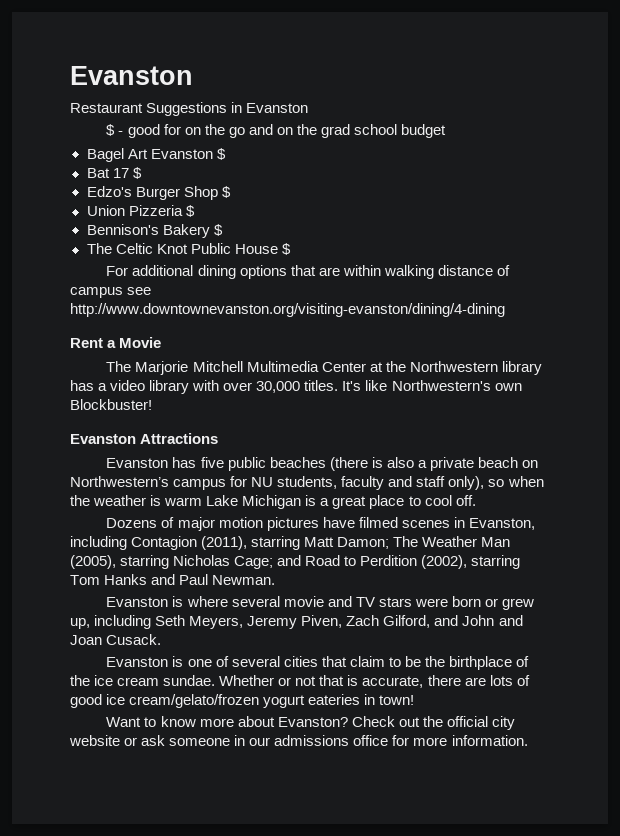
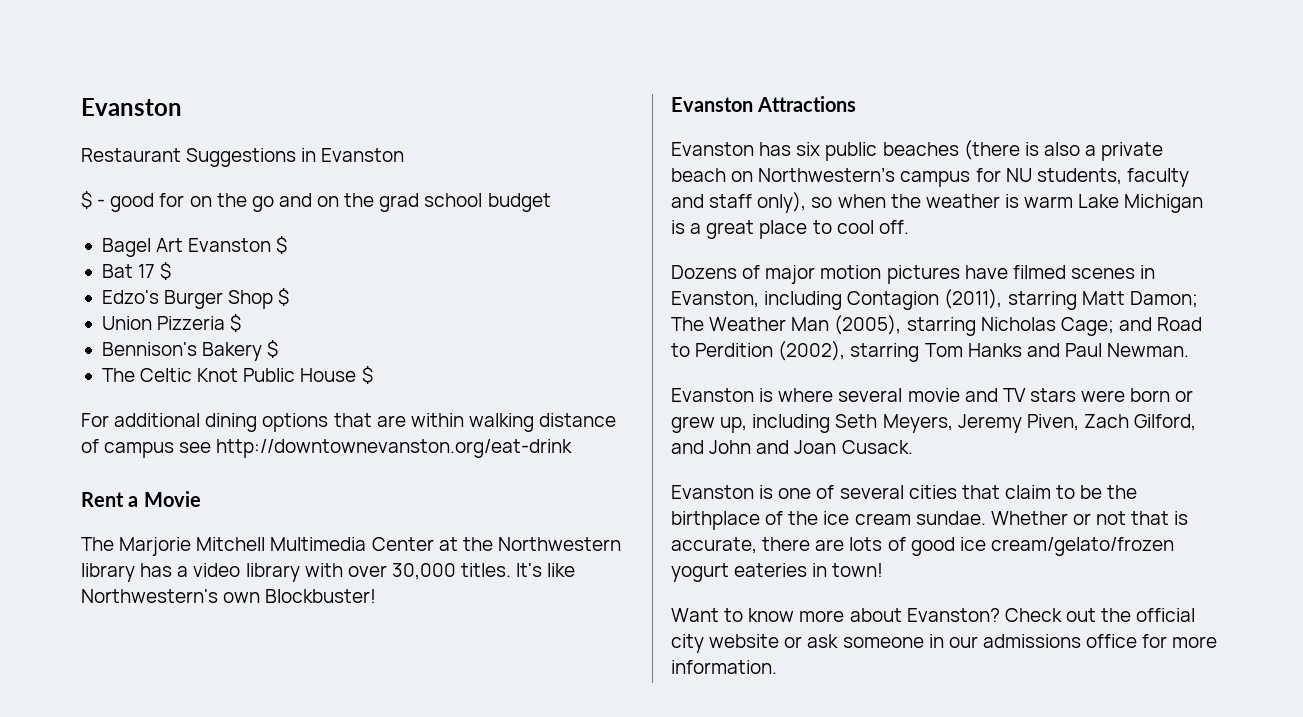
- For additional dining options that are within walking distance of campus see http://www.downtownevanston.org/visiting-evanston/dining/4-dining
+ For additional dining options that are within walking distance of campus see http://downtownevanston.org/eat-drink
- Evanston has five public beaches (there is also a private beach on Northwestern’s campus for NU students, faculty and staff only), so when the weather is warm Lake Michigan is a great place to cool off.
+ Evanston has six public beaches (there is also a private beach on Northwestern’s campus for NU students, faculty and staff only), so when the weather is warm Lake Michigan is a great place to cool off.

